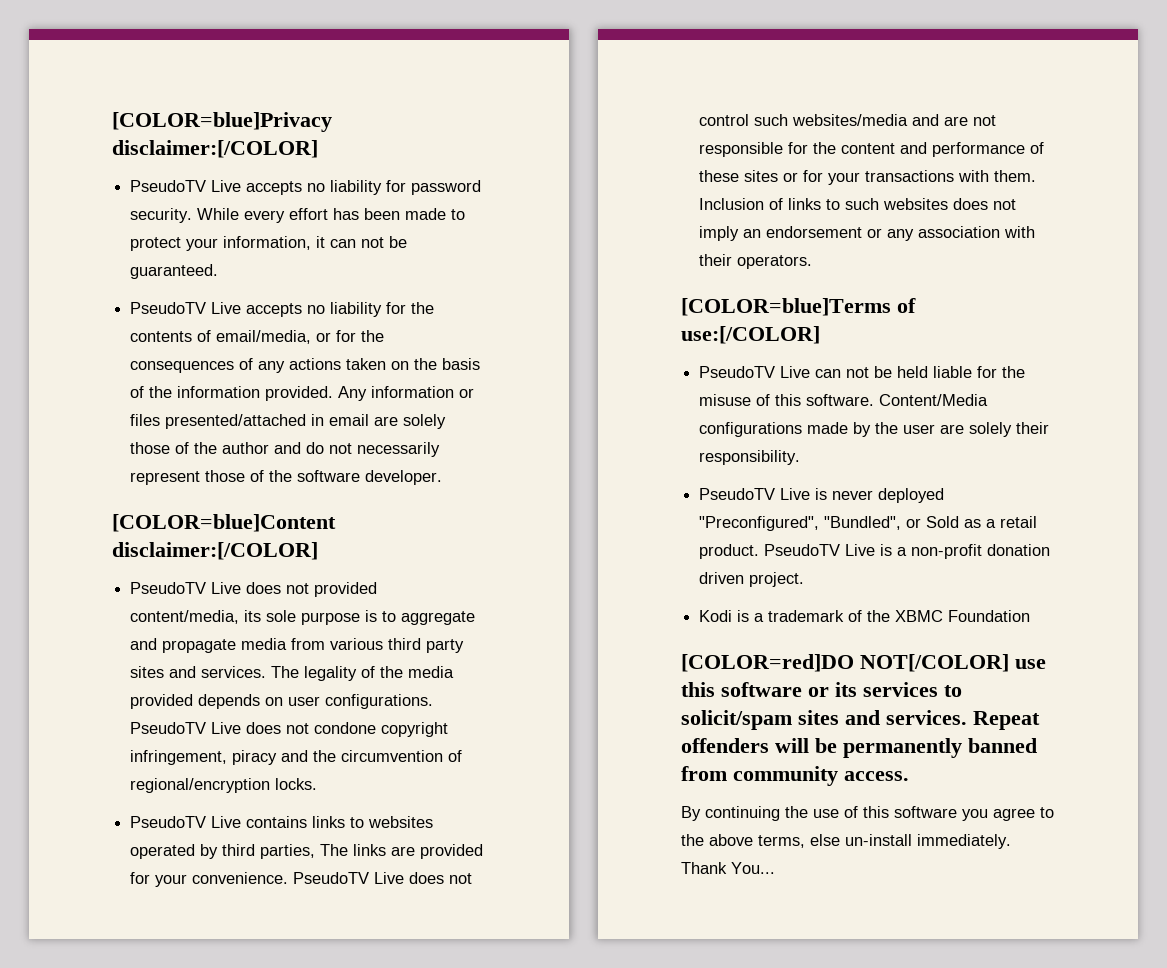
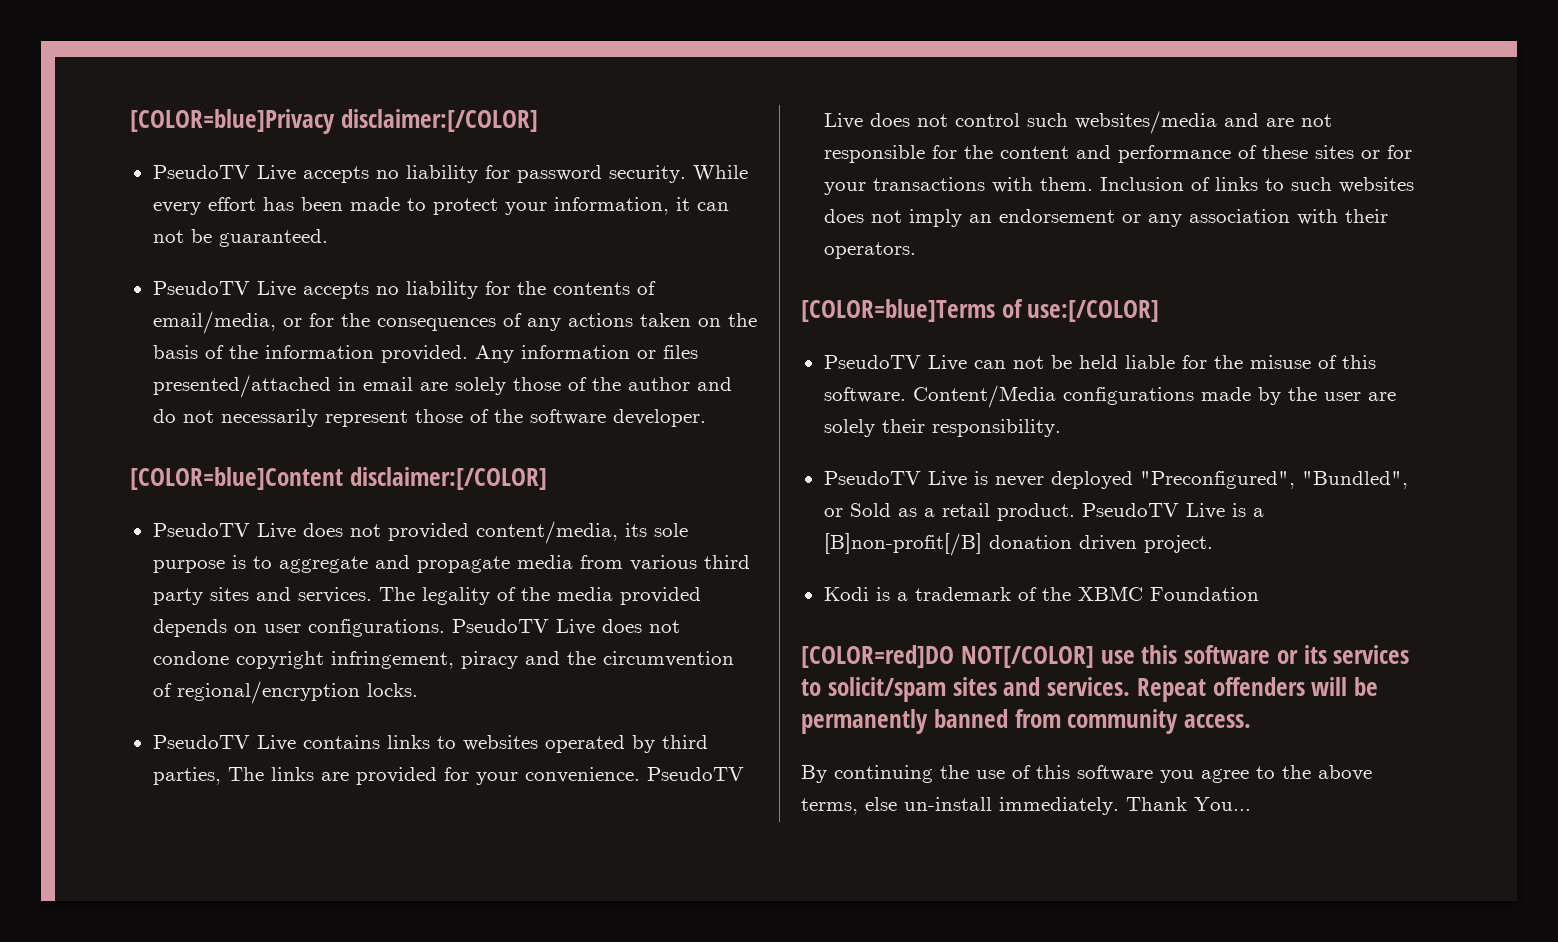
- PseudoTV Live is a non-profit donation driven project.
+ PseudoTV Live is a [B]non-profit[/B] donation driven project.

